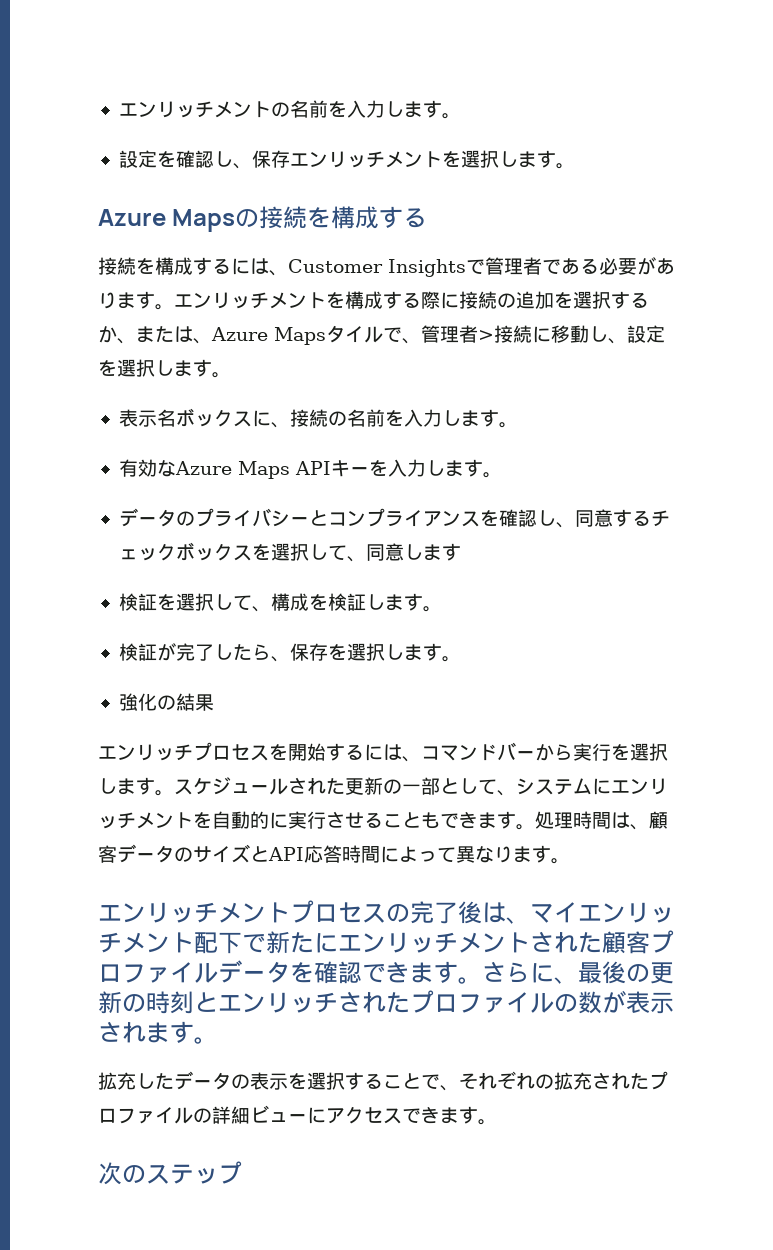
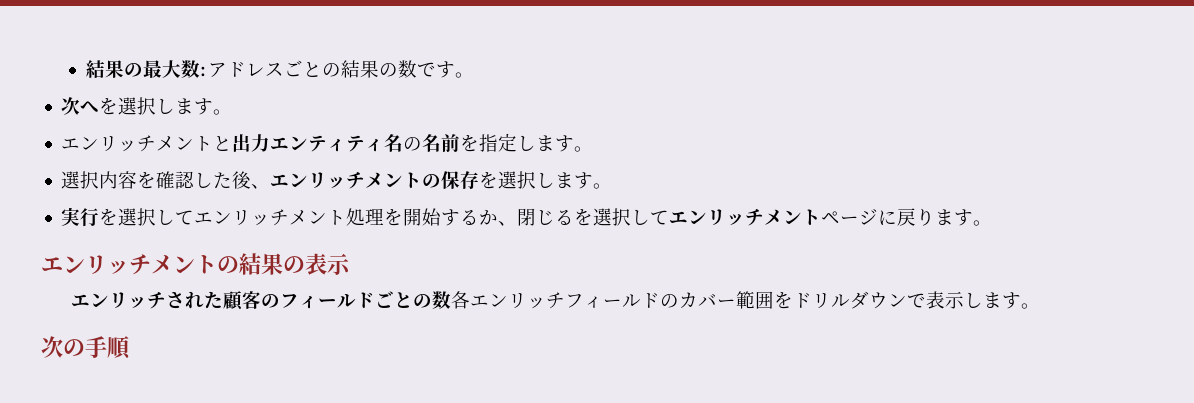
- エンリッチメントの名前を入力します。
- 設定を確認し、保存エンリッチメントを選択します。
- Azure Mapsの接続を構成する
- 接続を構成するには、Customer Insightsで管理者である必要があります。エンリッチメントを構成する際に接続の追加を選択するか、または、Azure Mapsタイルで、管理者>接続に移動し、設定を選択します。
- 表示名ボックスに、接続の名前を入力します。
- 有効なAzure Maps APIキーを入力します。
- データのプライバシーとコンプライアンスを確認し、同意するチェックボックスを選択して、同意します
- 検証を選択して、構成を検証します。
- 検証が完了したら、保存を選択します。
+ 結果の最大数:アドレスごとの結果の数です。
+ 次へを選択します。
+ エンリッチメントと出力エンティティ名の名前を指定します。
+ 選択内容を確認した後、エンリッチメントの保存を選択します。
- 強化の結果
- エンリッチプロセスを開始するには、コマンドバーから実行を選択します。スケジュールされた更新の一部として、システムにエンリッチメントを自動的に実行させることもできます。処理時間は、顧客データのサイズとAPI応答時間によって異なります。
+ 実行を選択してエンリッチメント処理を開始するか、閉じるを選択してエンリッチメントページに戻ります。
- エンリッチメントプロセスの完了後は、マイエンリッチメント配下で新たにエンリッチメントされた顧客プロファイルデータを確認できます。さらに、最後の更新の時刻とエンリッチされたプロファイルの数が表示されます。
- 拡充したデータの表示を選択することで、それぞれの拡充されたプロファイルの詳細ビューにアクセスできます。
+ エンリッチメントの結果の表示
+ エンリッチされた顧客のフィールドごとの数各エンリッチフィールドのカバー範囲をドリルダウンで表示します。
- 次のステップ
+ 次の手順

